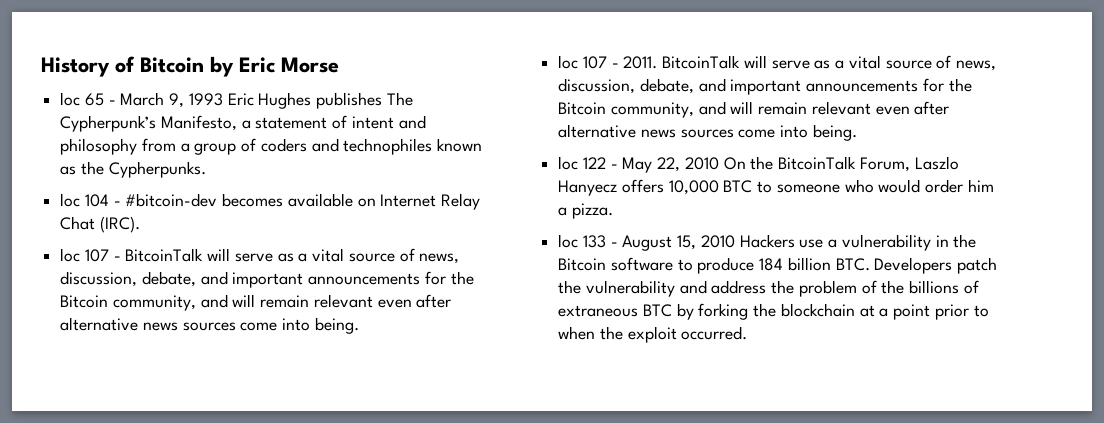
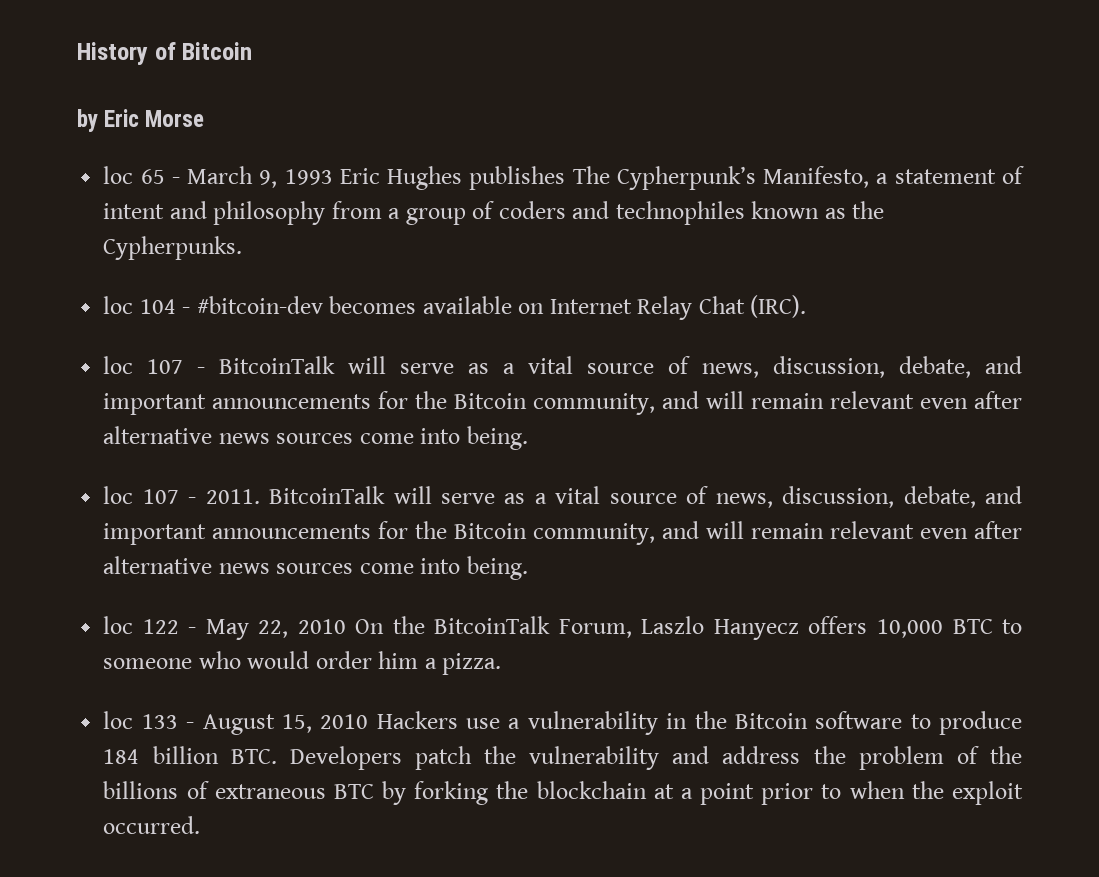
- History of Bitcoin by Eric Morse
+ History of Bitcoin
+ by Eric Morse

